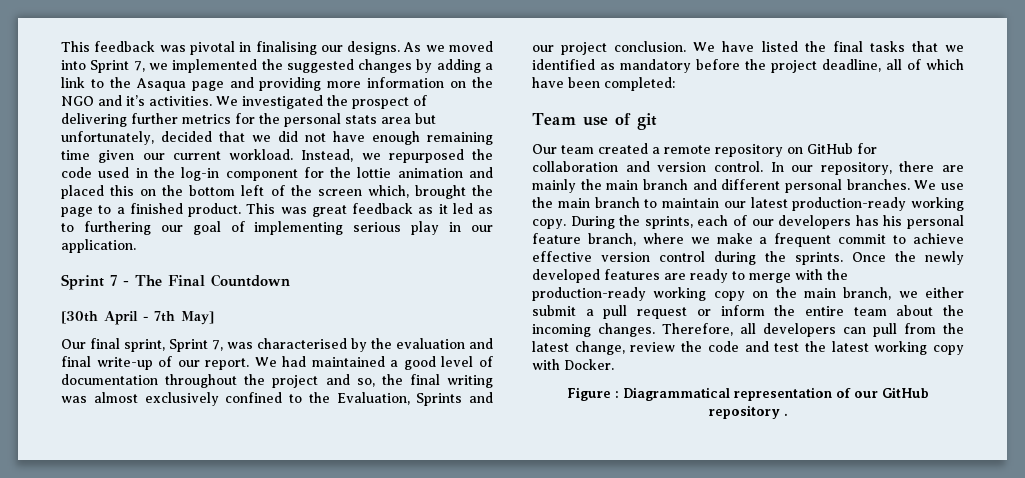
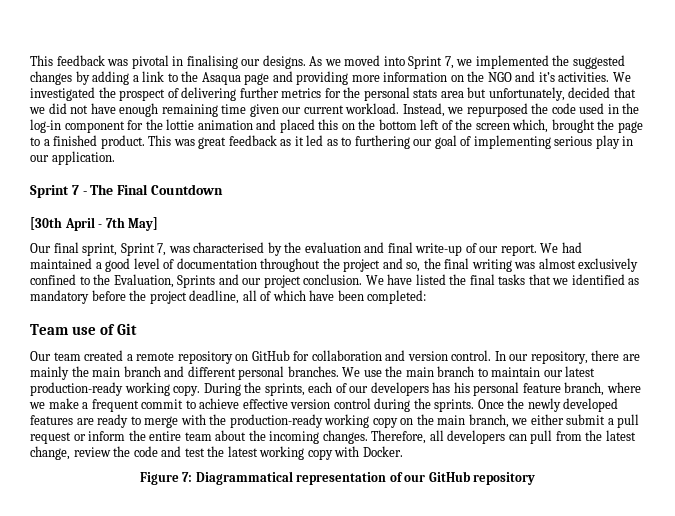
- Team use of git
+ Team use of Git
- Figure : Diagrammatical representation of our GitHub repository .
+ Figure 7: Diagrammatical representation of our GitHub repository

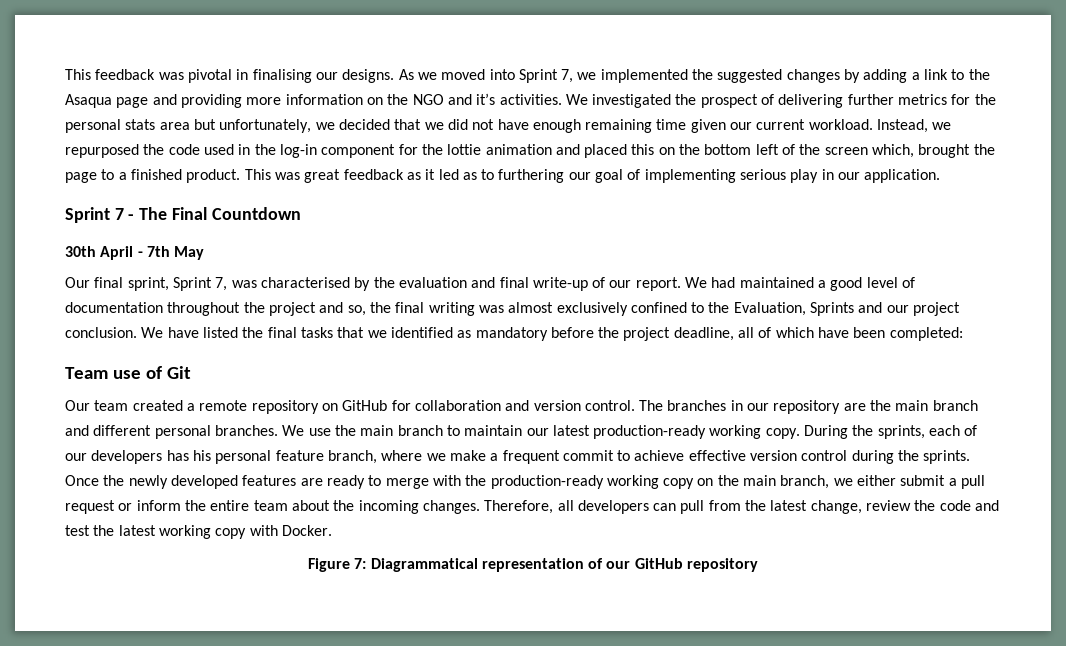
- We investigated the prospect of delivering further metrics for the personal stats area but unfortunately, decided that we did not have enough remaining time given our current workload.
+ We investigated the prospect of delivering further metrics for the personal stats area but unfortunately, we decided that we did not have enough remaining time given our current workload.
- [30th April - 7th May]
+ 30th April - 7th May
- In our repository, there are mainly the main branch and different personal branches.
+ The branches in our repository are the main branch and different personal branches.

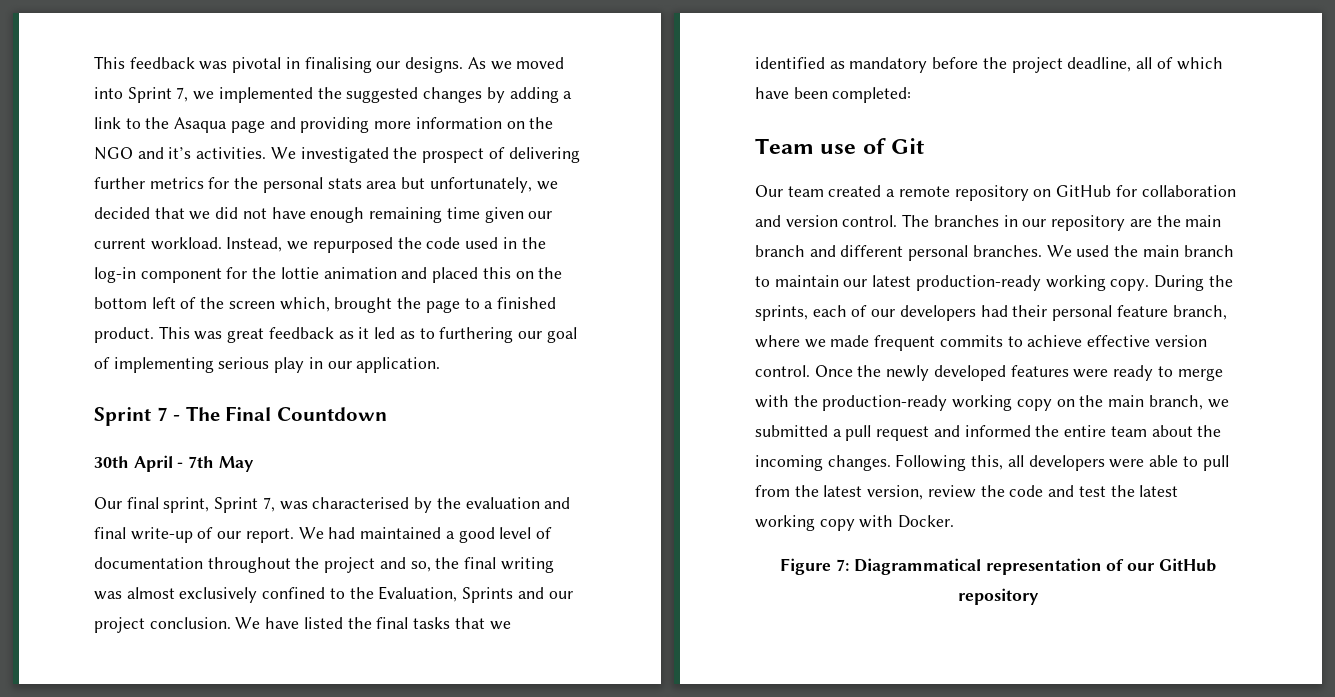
- We use the main branch to maintain our latest production-ready working copy.
+ We used the main branch to maintain our latest production-ready working copy.
- During the sprints, each of our developers has his personal feature branch, where we make a frequent commit to achieve effective version control during the sprints.
+ During the sprints, each of our developers had their personal feature branch, where we made frequent commits to achieve effective version control.
- Once the newly developed features are ready to merge with the production-ready working copy on the main branch, we either submit a pull request or inform the entire team about the incoming changes.
+ Once the newly developed features were ready to merge with the production-ready working copy on the main branch, we submitted a pull request and informed the entire team about the incoming changes.
- Therefore, all developers can pull from the latest change, review the code and test the latest working copy with Docker.
+ Following this, all developers were able to pull from the latest version, review the code and test the latest working copy with Docker.

